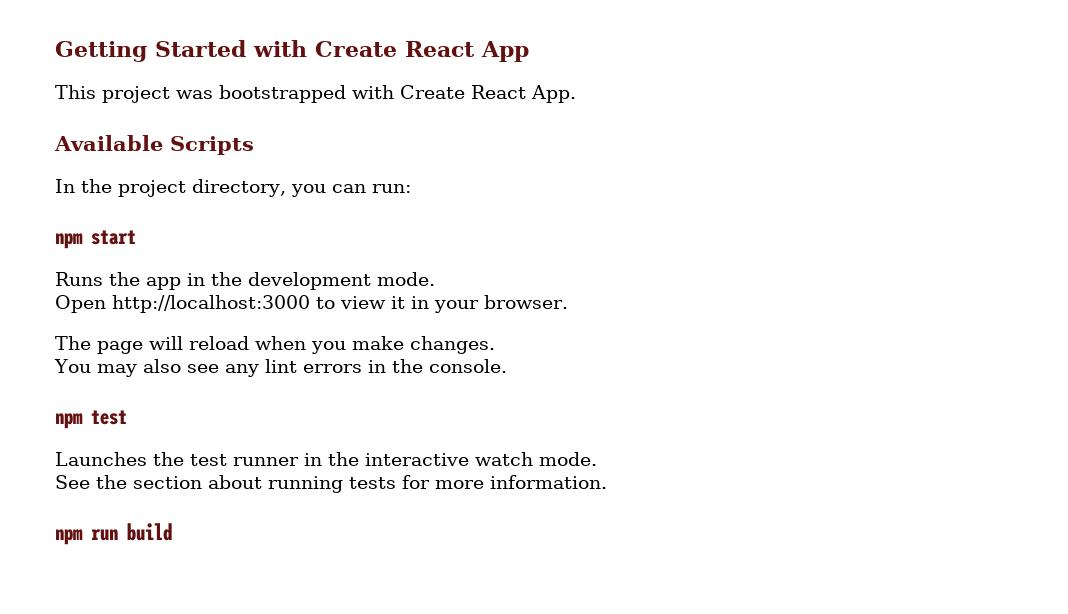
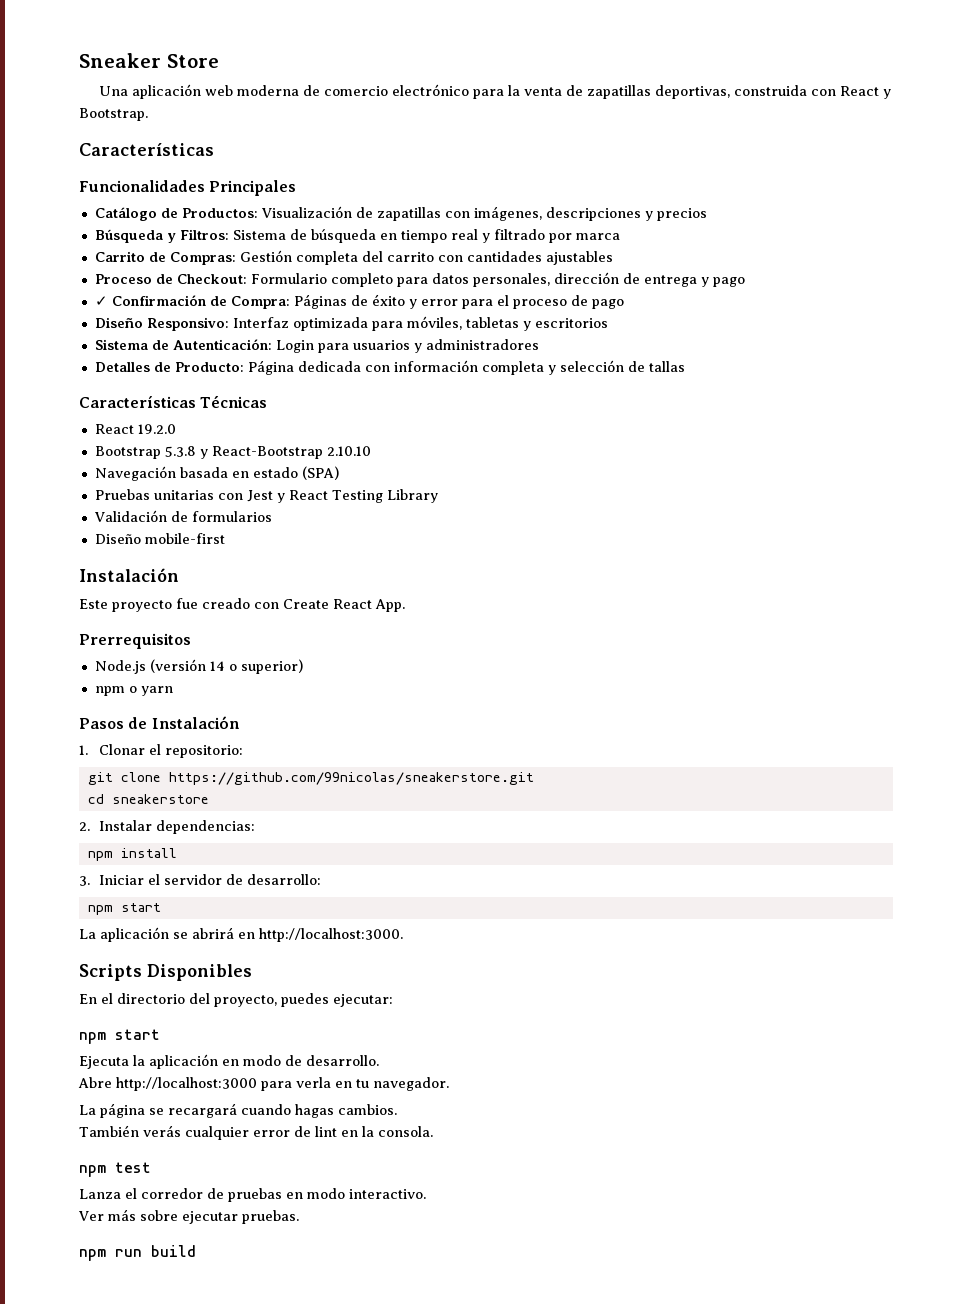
- Getting Started with Create React App
- This project was bootstrapped with Create React App.
- Available Scripts
- In the project directory, you can run:
+ Sneaker Store
+ Una aplicación web moderna de comercio electrónico para la venta de zapatillas deportivas, construida con React y Bootstrap.
+ Características
+ Funcionalidades Principales
+ Catálogo de Productos: Visualización de zapatillas con imágenes, descripciones y precios
+ Búsqueda y Filtros: Sistema de búsqueda en tiempo real y filtrado por marca
+ Carrito de Compras: Gestión completa del carrito con cantidades ajustables
+ Proceso de Checkout: Formulario completo para datos personales, dirección de entrega y pago
+ ✓ Confirmación de Compra: Páginas de éxito y error para el proceso de pago
+ Diseño Responsivo: Interfaz optimizada para móviles, tabletas y escritorios
+ Sistema de Autenticación: Login para usuarios y administradores
+ Detalles de Producto: Página dedicada con información completa y selección de tallas
+ Características Técnicas
+ React 19.2.0
+ Bootstrap 5.3.8 y React-Bootstrap 2.10.10
+ Navegación basada en estado (SPA)
+ Pruebas unitarias con Jest y React Testing Library
+ Validación de formularios
+ Diseño mobile-first
+ Instalación
+ Este proyecto fue creado con Create React App.
+ Prerrequisitos
+ Node.js (versión 14 o superior)
+ npm o yarn
+ Pasos de Instalación
+ 1. Clonar el repositorio:
+ git clone https://github.com/99nicolas/sneakerstore.git
+ cd sneakerstore
+ 2. Instalar dependencias:
+ npm install
+ 3. Iniciar el servidor de desarrollo:
  npm start
- Runs the app in the development mode.
- Open http://localhost:3000 to view it in your browser.
- The page will reload when you make changes.
- You may also see any lint errors in the console.
+ La aplicación se abrirá en http://localhost:3000.
+ Scripts Disponibles
+ En el directorio del proyecto, puedes ejecutar:
+ npm start
+ Ejecuta la aplicación en modo de desarrollo.
+ Abre http://localhost:3000 para verla en tu navegador.
+ La página se recargará cuando hagas cambios.
+ También verás cualquier error de lint en la consola.
  npm test
- Launches the test runner in the interactive watch mode.
- See the section about running tests for more information.
+ Lanza el corredor de pruebas en modo interactivo.
+ Ver más sobre ejecutar pruebas.

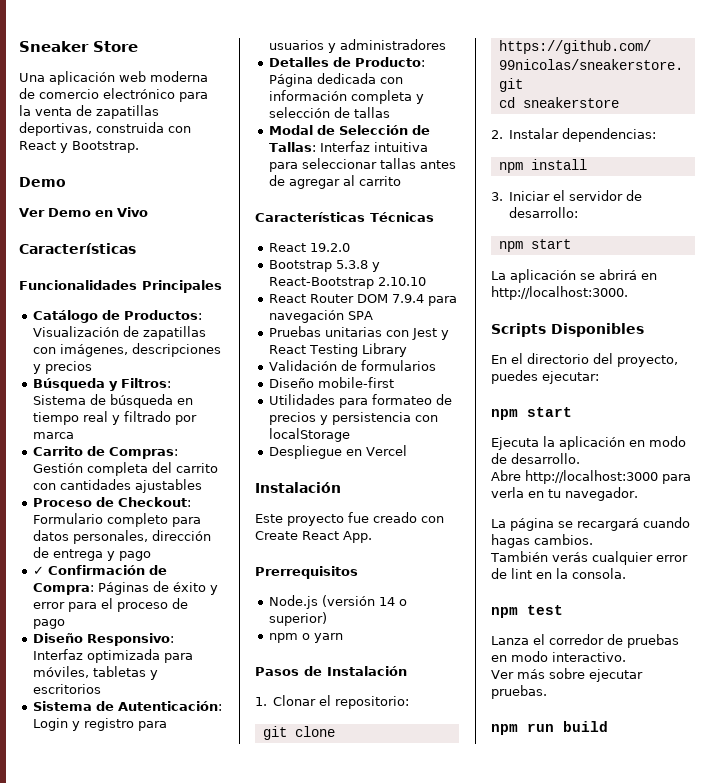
  Una aplicación web moderna de comercio electrónico para la venta de zapatillas deportivas, construida con React y Bootstrap.
+ Demo
+ Ver Demo en Vivo
- Sistema de Autenticación: Login para usuarios y administradores
+ Sistema de Autenticación: Login y registro para usuarios y administradores
+ Modal de Selección de Tallas: Interfaz intuitiva para seleccionar tallas antes de agregar al carrito
- Navegación basada en estado (SPA)
+ React Router DOM 7.9.4 para navegación SPA
+ Utilidades para formateo de precios y persistencia con localStorage
+ Despliegue en Vercel

